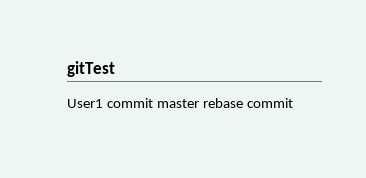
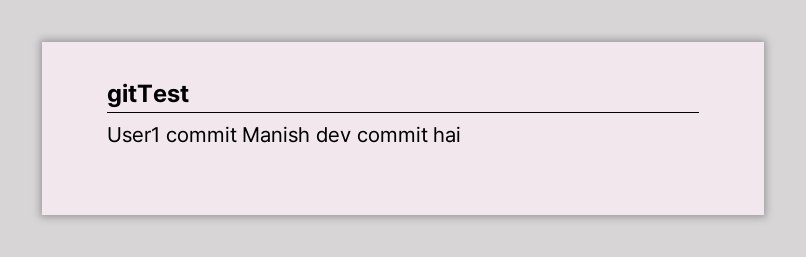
- User1 commit master rebase commit
+ User1 commit Manish dev commit hai

